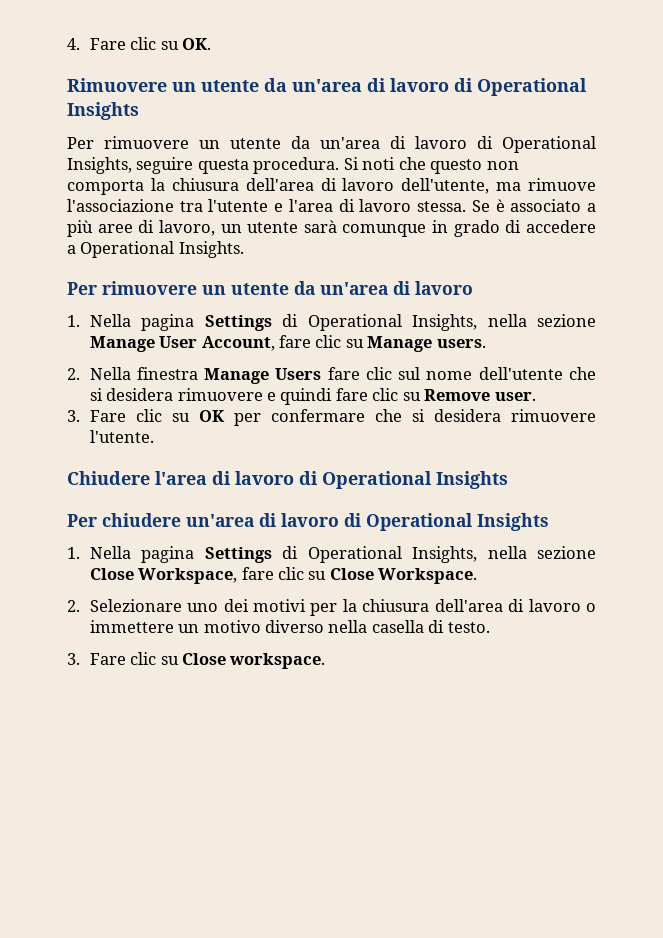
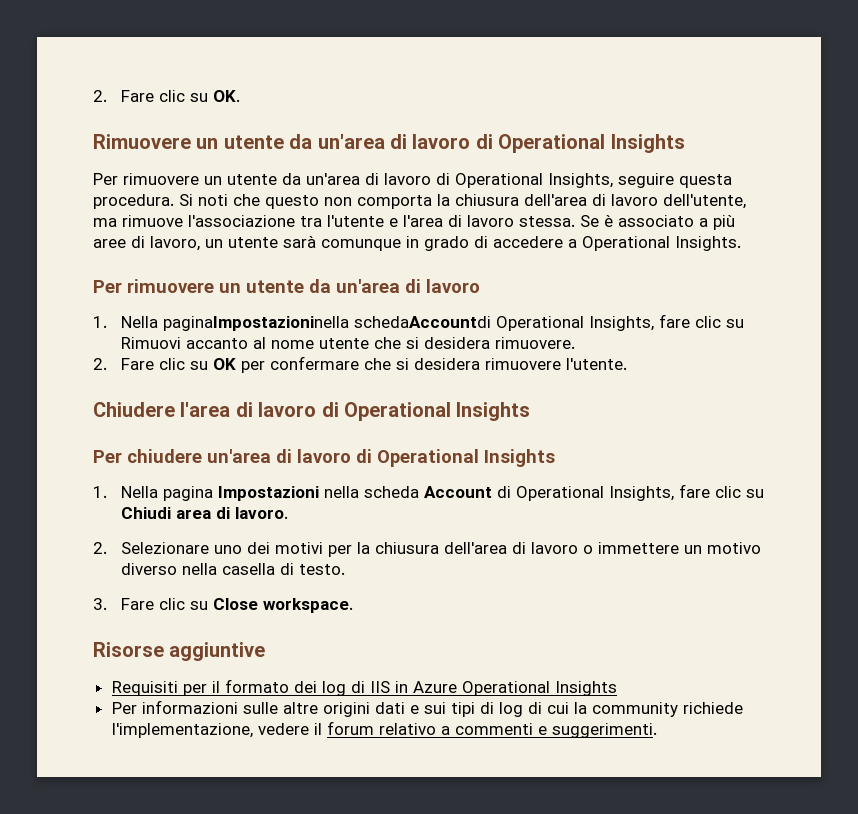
- 4. Fare clic su OK.
+ 2. Fare clic su OK.
- 1. Nella pagina Settings di Operational Insights, nella sezione Manage User Account, fare clic su Manage users.
- 2. Nella finestra Manage Users fare clic sul nome dell'utente che si desidera rimuovere e quindi fare clic su Remove user.
- 3. Fare clic su OK per confermare che si desidera rimuovere l'utente.
+ 1. Nella paginaImpostazioninella schedaAccountdi Operational Insights, fare clic su Rimuovi accanto al nome utente che si desidera rimuovere.
+ 2. Fare clic su OK per confermare che si desidera rimuovere l'utente.
- 1. Nella pagina Settings di Operational Insights, nella sezione Close Workspace, fare clic su Close Workspace.
+ 1. Nella pagina Impostazioni nella scheda Account di Operational Insights, fare clic su Chiudi area di lavoro.
+ Risorse aggiuntive
+ Requisiti per il formato dei log di IIS in Azure Operational Insights
+ Per informazioni sulle altre origini dati e sui tipi di log di cui la community richiede l'implementazione, vedere il forum relativo a commenti e suggerimenti.

